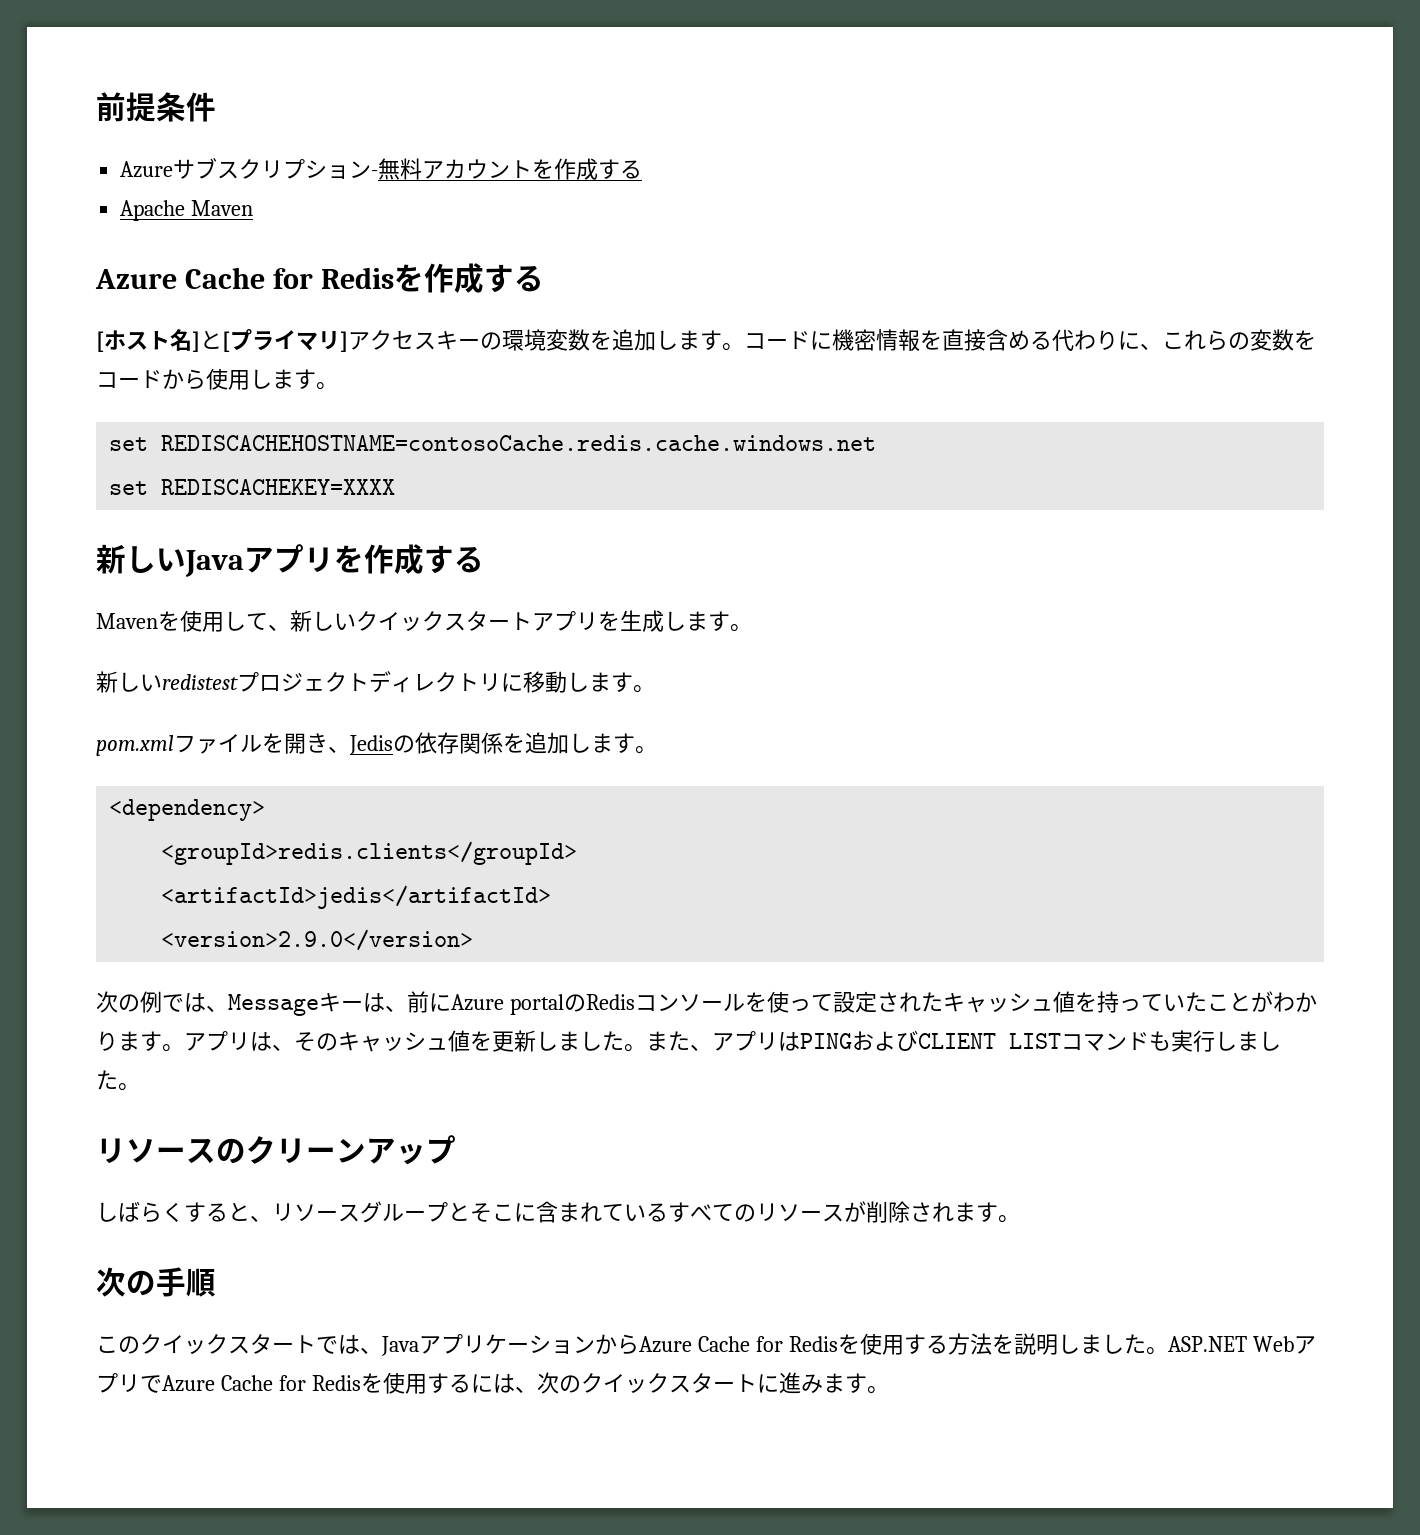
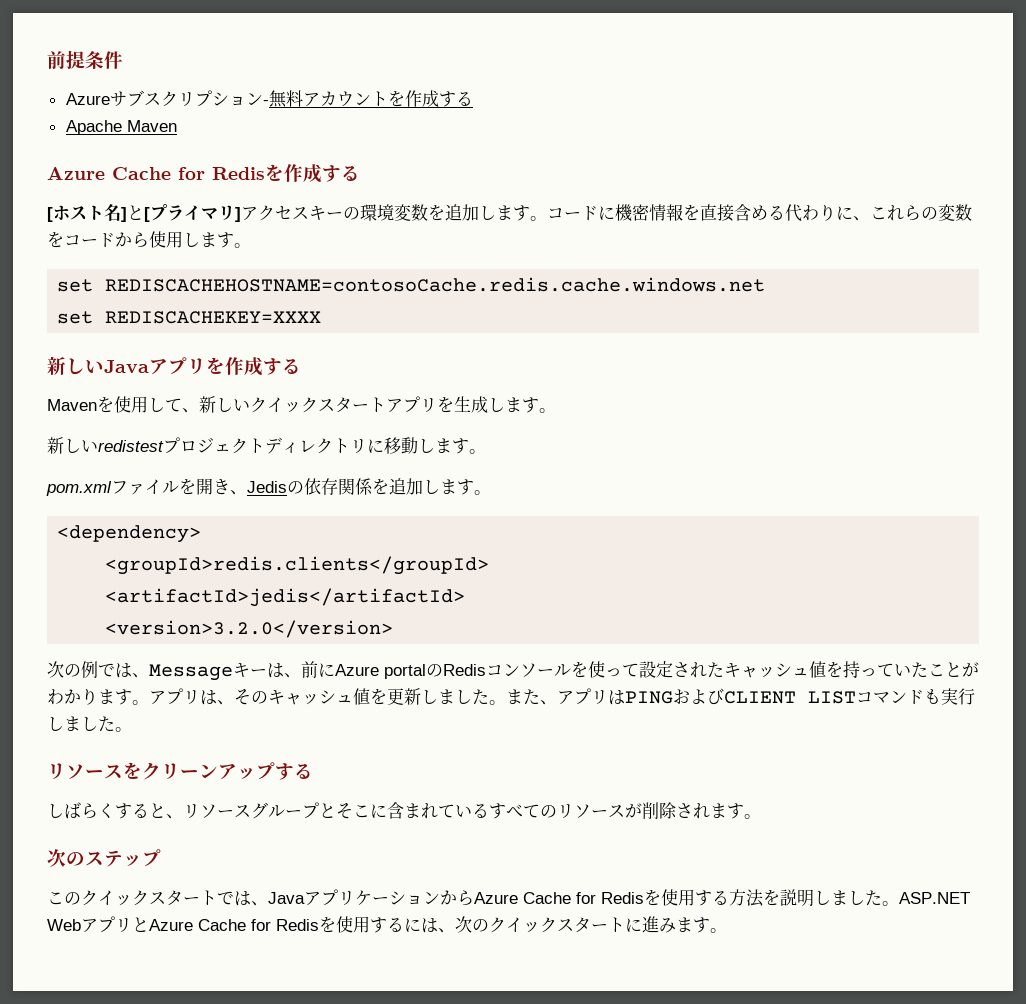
- <version>2.9.0</version>
+ <version>3.2.0</version>
- リソースのクリーンアップ
+ リソースをクリーンアップする
- 次の手順
+ 次のステップ
- ASP.NET WebアプリでAzure Cache for Redisを使用するには、次のクイックスタートに進みます。
+ ASP.NET WebアプリとAzure Cache for Redisを使用するには、次のクイックスタートに進みます。

